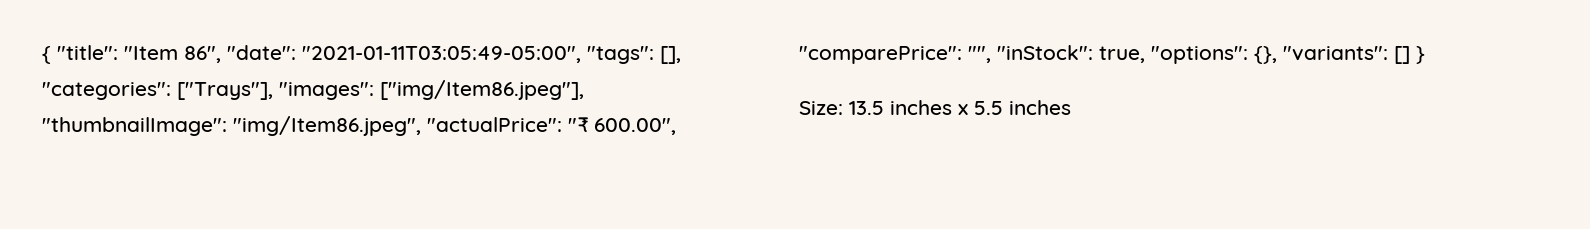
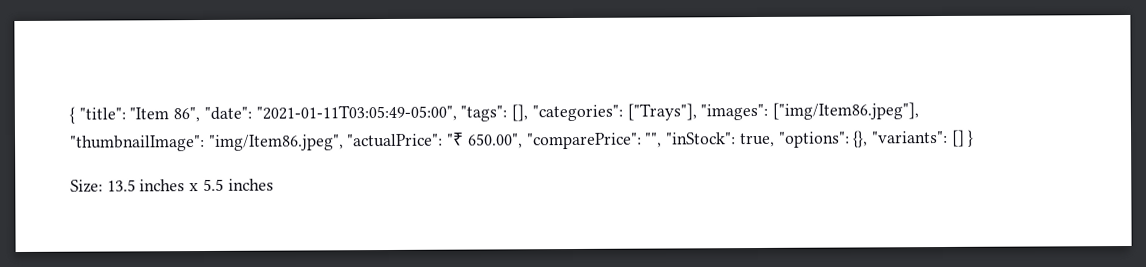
- { "title": "Item 86", "date": "2021-01-11T03:05:49-05:00", "tags": [], "categories": ["Trays"], "images": ["img/Item86.jpeg"], "thumbnailImage": "img/Item86.jpeg", "actualPrice": "₹ 600.00", "comparePrice": "", "inStock": true, "options": {}, "variants": [] }
+ { "title": "Item 86", "date": "2021-01-11T03:05:49-05:00", "tags": [], "categories": ["Trays"], "images": ["img/Item86.jpeg"], "thumbnailImage": "img/Item86.jpeg", "actualPrice": "₹ 650.00", "comparePrice": "", "inStock": true, "options": {}, "variants": [] }

